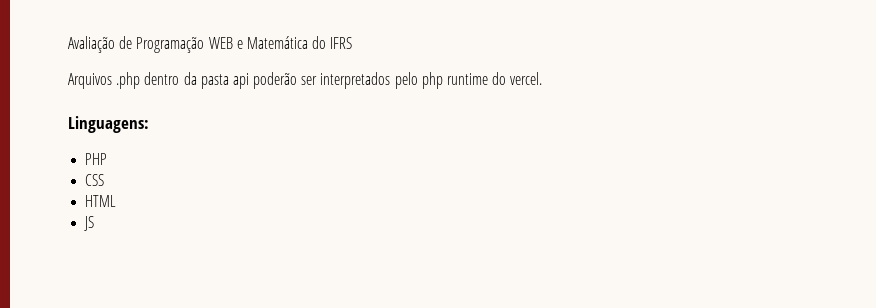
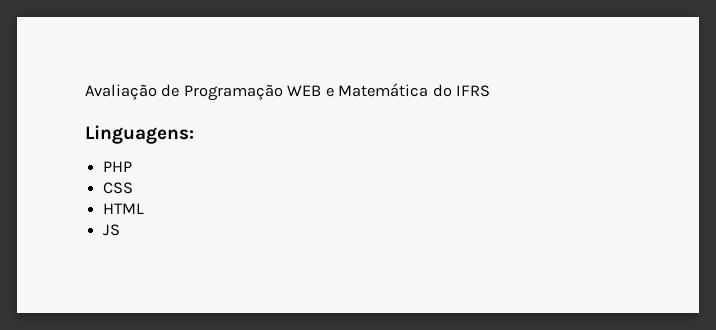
- Arquivos .php dentro da pasta api poderão ser interpretados pelo php runtime do vercel.

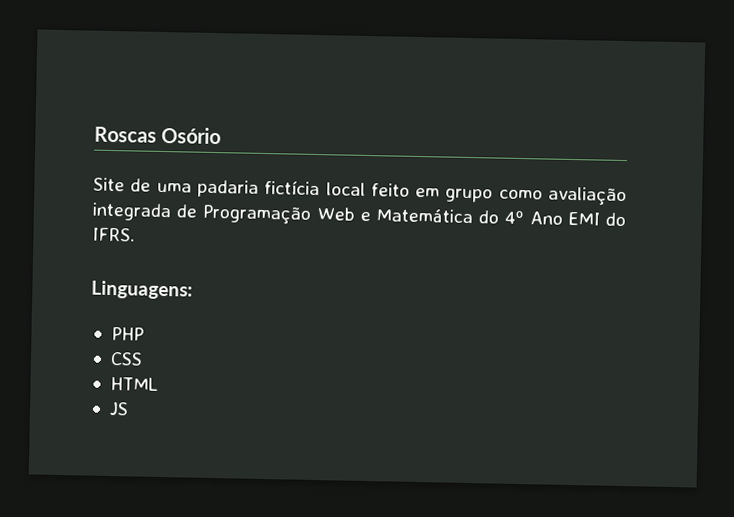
- Avaliação de Programação WEB e Matemática do IFRS
+ Roscas Osório
+ Site de uma padaria fictícia local feito em grupo como avaliação integrada de Programação Web e Matemática do 4º Ano EMI do IFRS.

